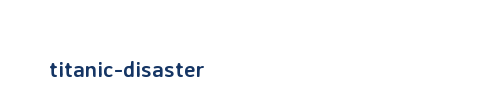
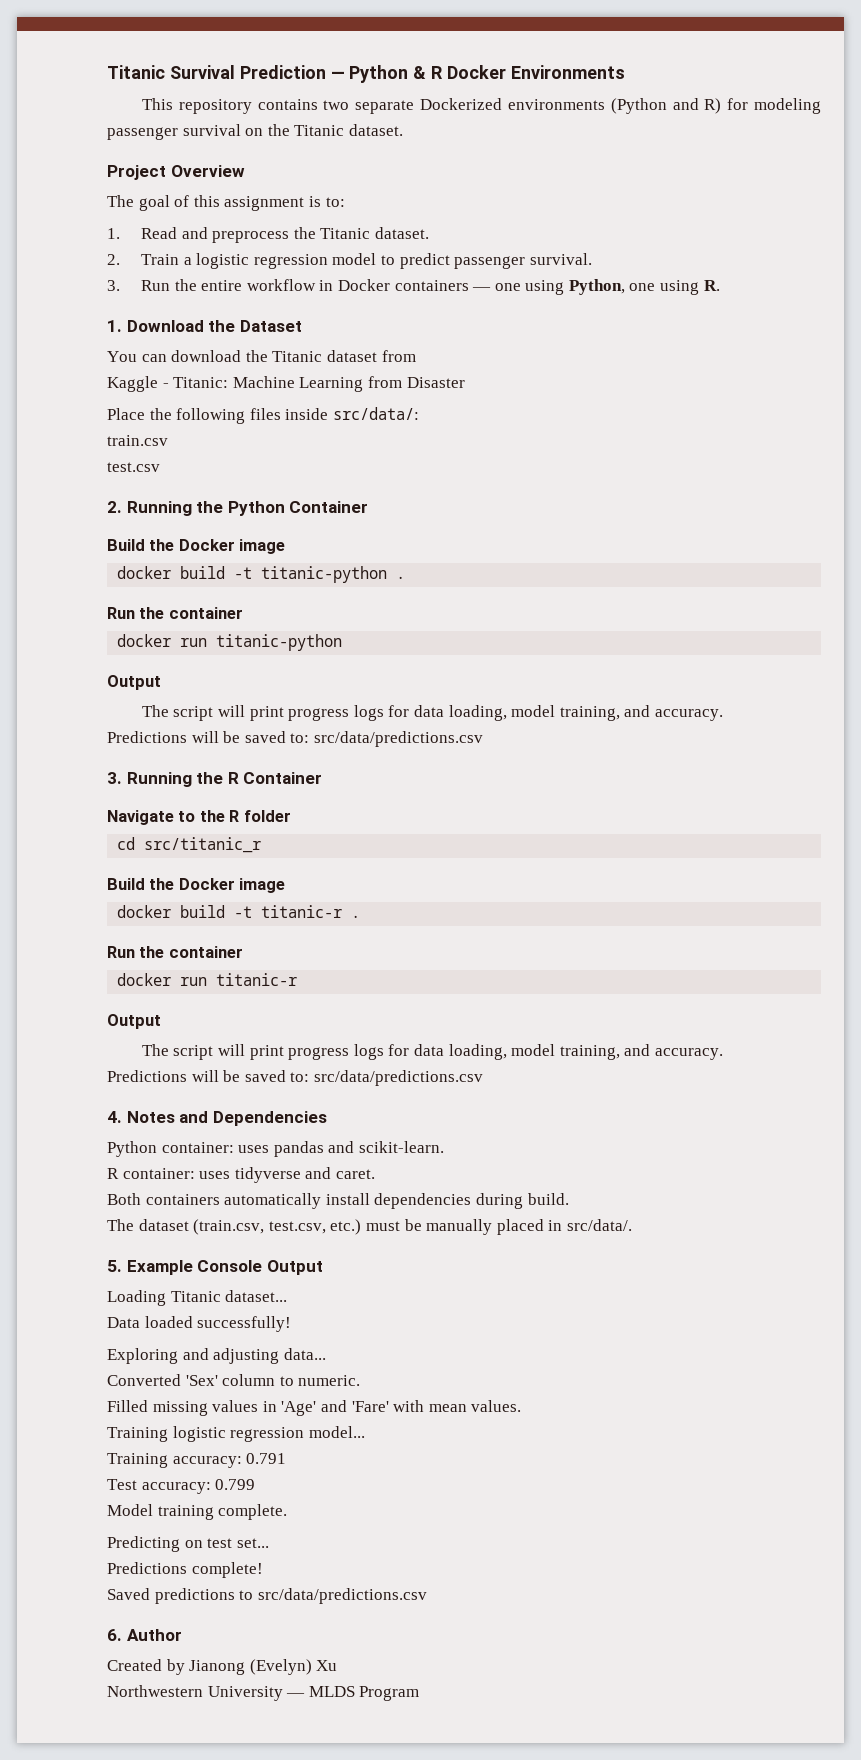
- titanic-disaster
+ Titanic Survival Prediction — Python & R Docker Environments
+ This repository contains two separate Dockerized environments (Python and R) for modeling passenger survival on the Titanic dataset.
+ Project Overview
+ The goal of this assignment is to:
+ 1. Read and preprocess the Titanic dataset.
+ 2. Train a logistic regression model to predict passenger survival.
+ 3. Run the entire workflow in Docker containers — one using Python, one using R.
+ 1. Download the Dataset
+ You can download the Titanic dataset from
+ Kaggle - Titanic: Machine Learning from Disaster
+ Place the following files inside src/data/:
+ train.csv
+ test.csv
+ 2. Running the Python Container
+ Build the Docker image
+ docker build -t titanic-python .
+ Run the container
+ docker run titanic-python
+ Output
+ The script will print progress logs for data loading, model training, and accuracy.
+ Predictions will be saved to: src/data/predictions.csv
+ 3. Running the R Container
+ Navigate to the R folder
+ cd src/titanic_r
+ Build the Docker image
+ docker build -t titanic-r .
+ Run the container
+ docker run titanic-r
+ Output
+ The script will print progress logs for data loading, model training, and accuracy.
+ Predictions will be saved to: src/data/predictions.csv
+ 4. Notes and Dependencies
+ Python container: uses pandas and scikit-learn.
+ R container: uses tidyverse and caret.
+ Both containers automatically install dependencies during build.
+ The dataset (train.csv, test.csv, etc.) must be manually placed in src/data/.
+ 5. Example Console Output
+ Loading Titanic dataset...
+ Data loaded successfully!
+ Exploring and adjusting data...
+ Converted 'Sex' column to numeric.
+ Filled missing values in 'Age' and 'Fare' with mean values.
+ Training logistic regression model...
+ Training accuracy: 0.791
+ Test accuracy: 0.799
+ Model training complete.
+ Predicting on test set...
+ Predictions complete!
+ Saved predictions to src/data/predictions.csv
+ 6. Author
+ Created by Jianong (Evelyn) Xu
+ Northwestern University — MLDS Program

